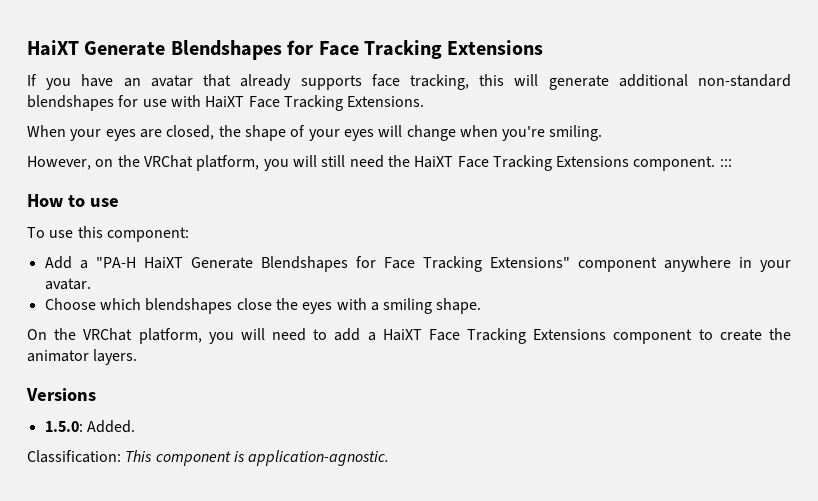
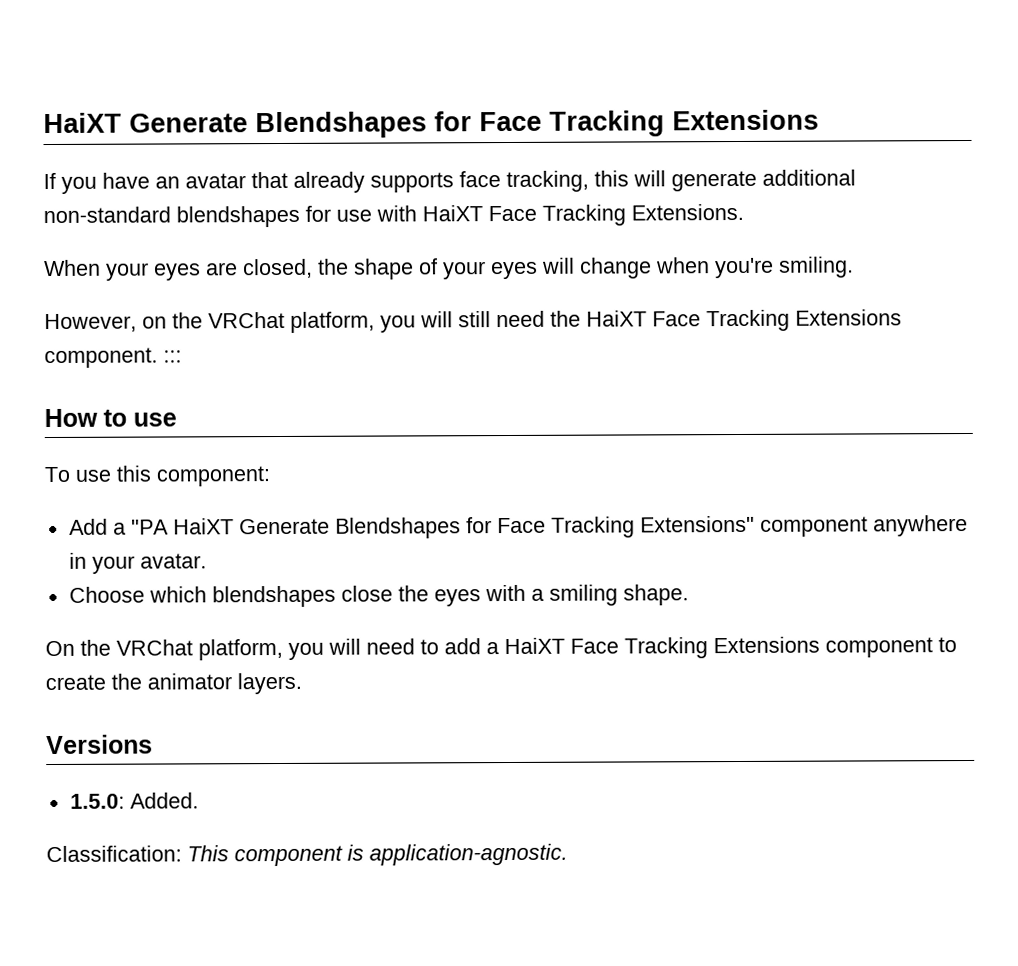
- Add a "PA-H HaiXT Generate Blendshapes for Face Tracking Extensions" component anywhere in your avatar.
+ Add a "PA HaiXT Generate Blendshapes for Face Tracking Extensions" component anywhere in your avatar.

